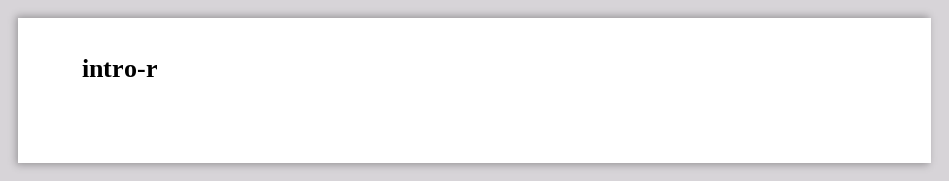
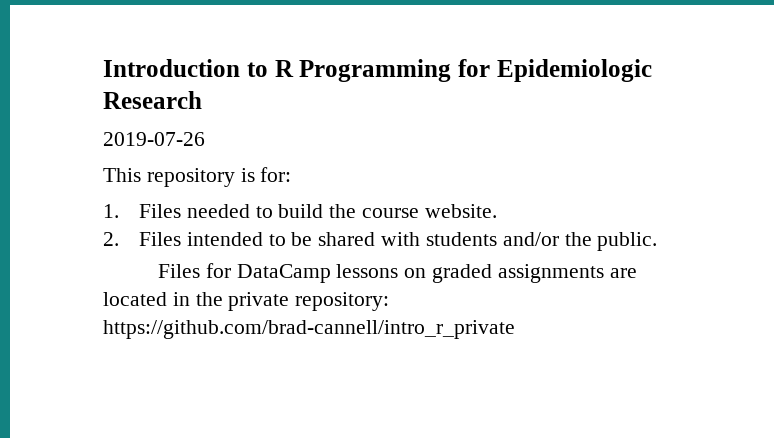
- intro-r
+ Introduction to R Programming for Epidemiologic Research
+ 2019-07-26
+ This repository is for:
+ 1. Files needed to build the course website.
+ 2. Files intended to be shared with students and/or the public.
+ Files for DataCamp lessons on graded assignments are located in the private repository: https://github.com/brad-cannell/intro_r_private

